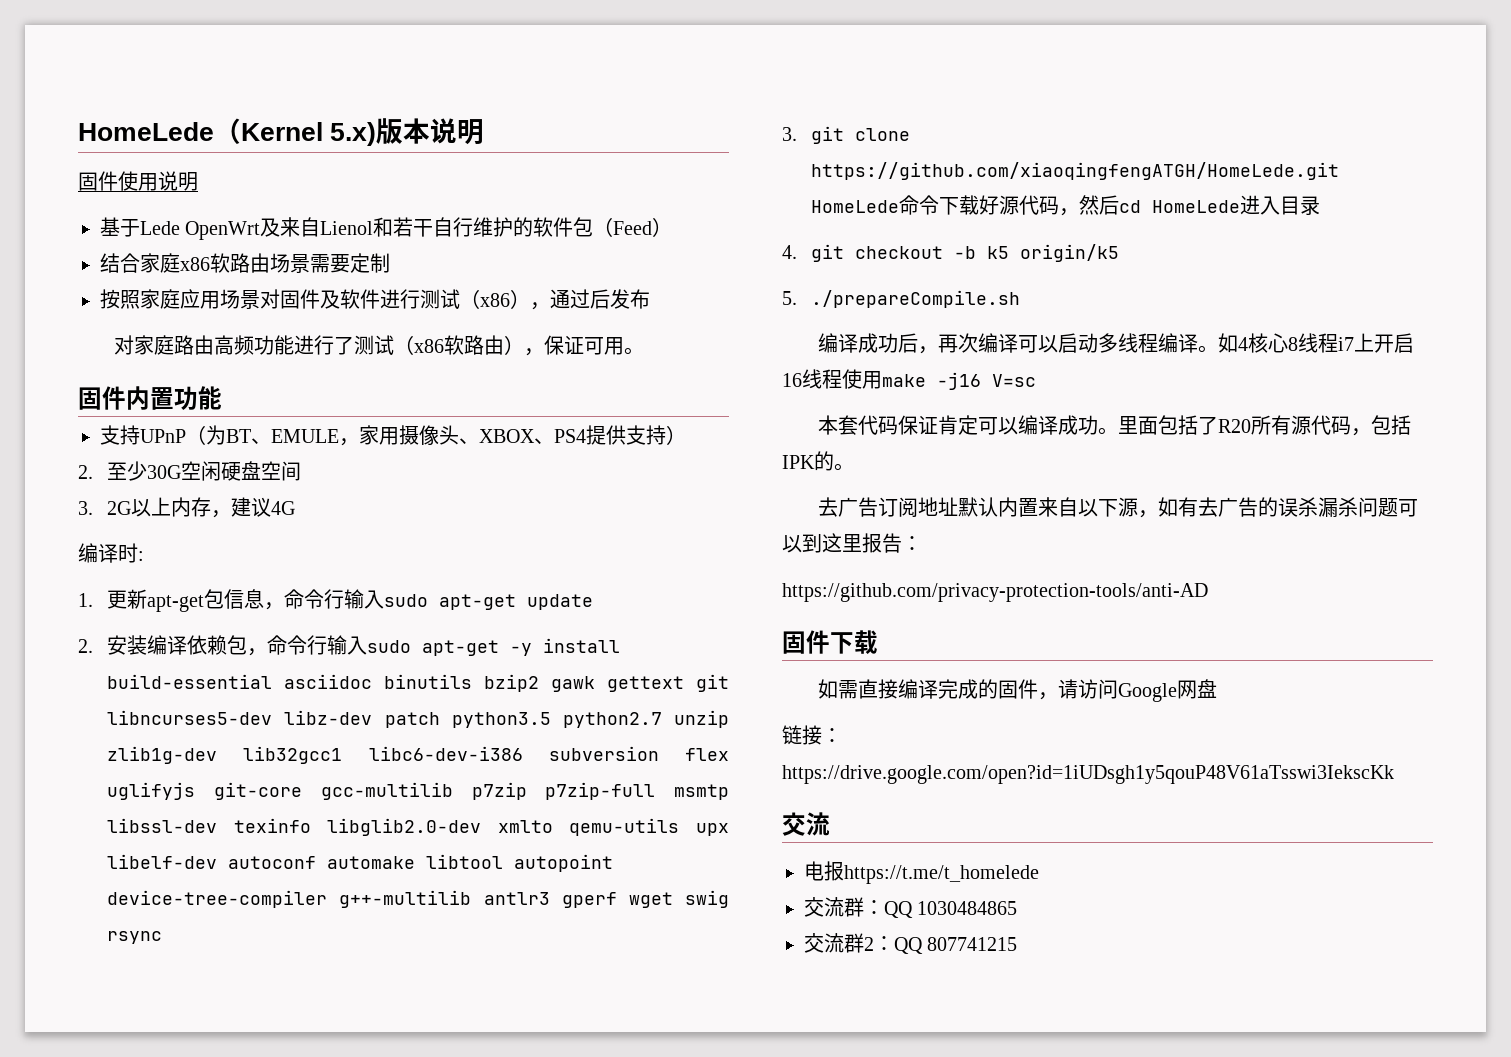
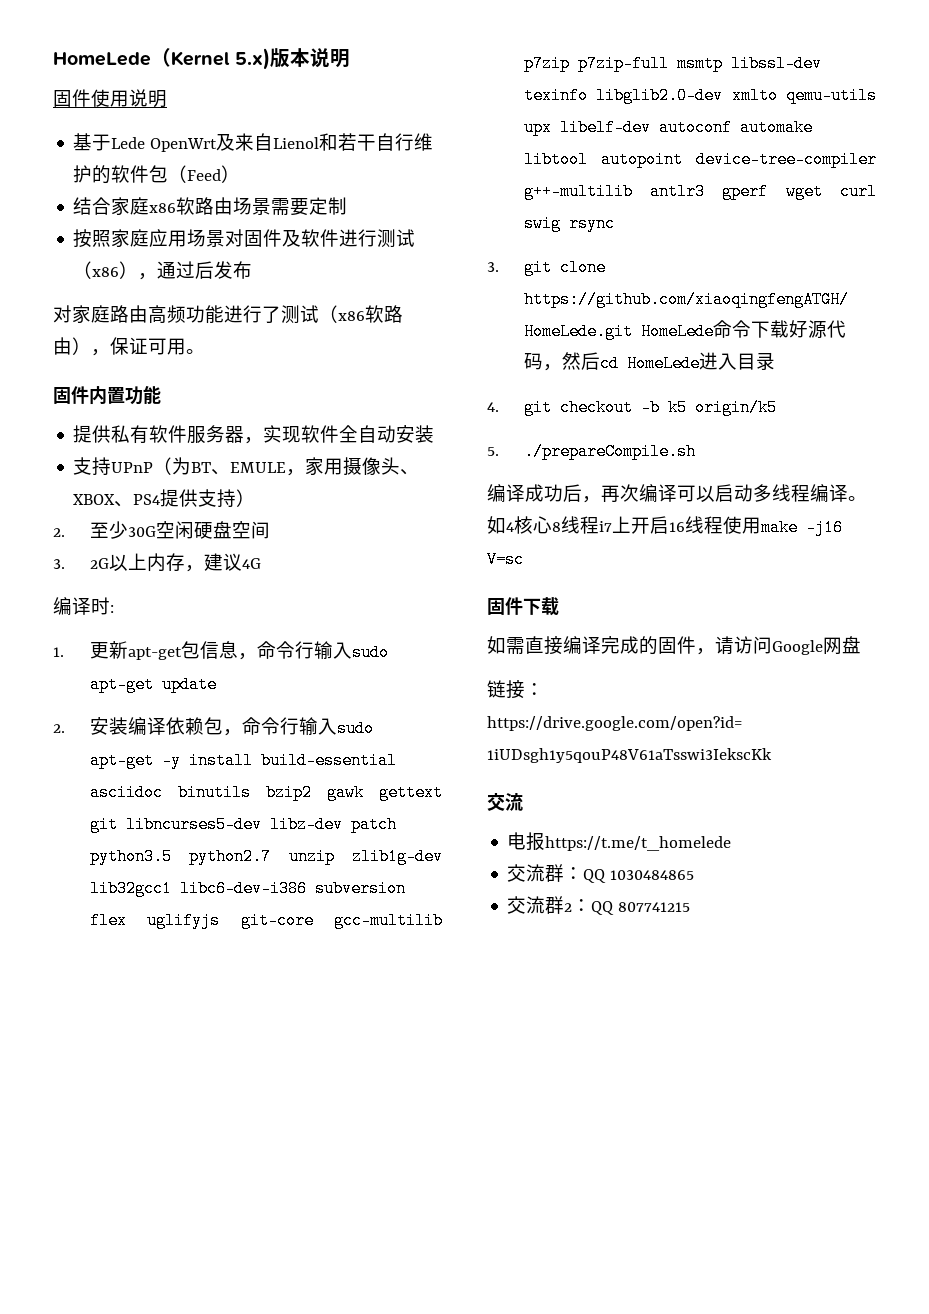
+ 提供私有软件服务器，实现软件全自动安装
- 2.安装编译依赖包，命令行输入sudo apt-get -y install build-essential asciidoc binutils bzip2 gawk gettext git libncurses5-dev libz-dev patch python3.5 python2.7 unzip zlib1g-dev lib32gcc1 libc6-dev-i386 subversion flex uglifyjs git-core gcc-multilib p7zip p7zip-full msmtp libssl-dev texinfo libglib2.0-dev xmlto qemu-utils upx libelf-dev autoconf automake libtool autopoint device-tree-compiler g++-multilib antlr3 gperf wget swig rsync
+ 2.安装编译依赖包，命令行输入sudo apt-get -y install build-essential asciidoc binutils bzip2 gawk gettext git libncurses5-dev libz-dev patch python3.5 python2.7 unzip zlib1g-dev lib32gcc1 libc6-dev-i386 subversion flex uglifyjs git-core gcc-multilib p7zip p7zip-full msmtp libssl-dev texinfo libglib2.0-dev xmlto qemu-utils upx libelf-dev autoconf automake libtool autopoint device-tree-compiler g++-multilib antlr3 gperf wget curl swig rsync
- 本套代码保证肯定可以编译成功。里面包括了R20所有源代码，包括IPK的。
- 去广告订阅地址默认内置来自以下源，如有去广告的误杀漏杀问题可以到这里报告：
- https://github.com/privacy-protection-tools/anti-AD

